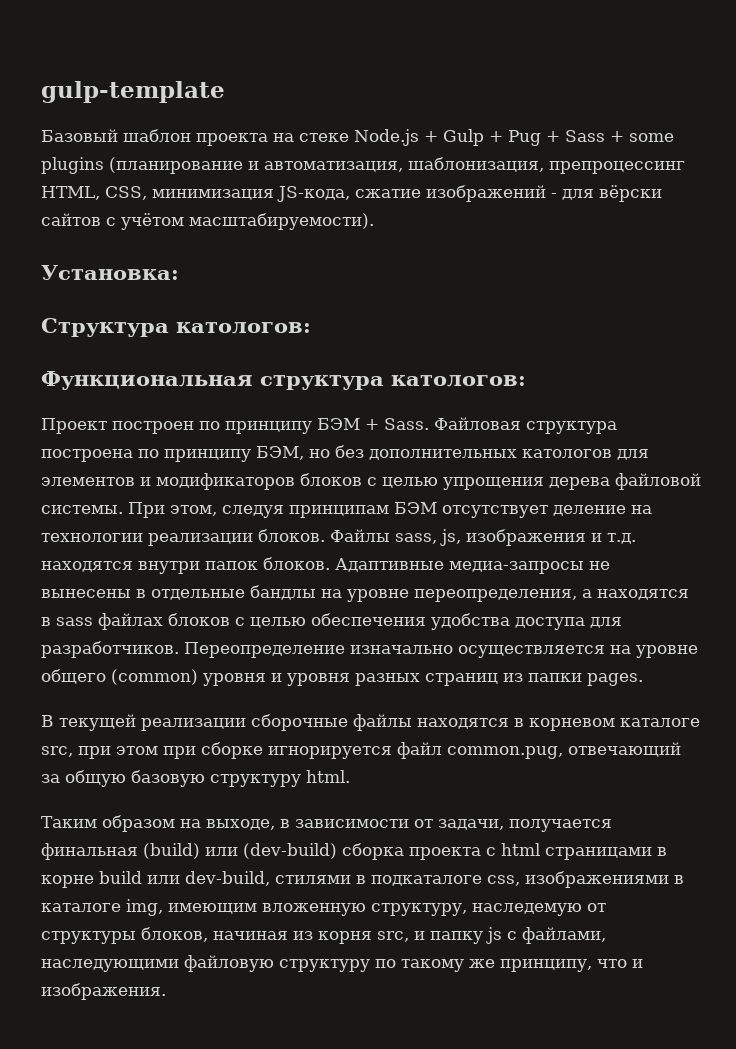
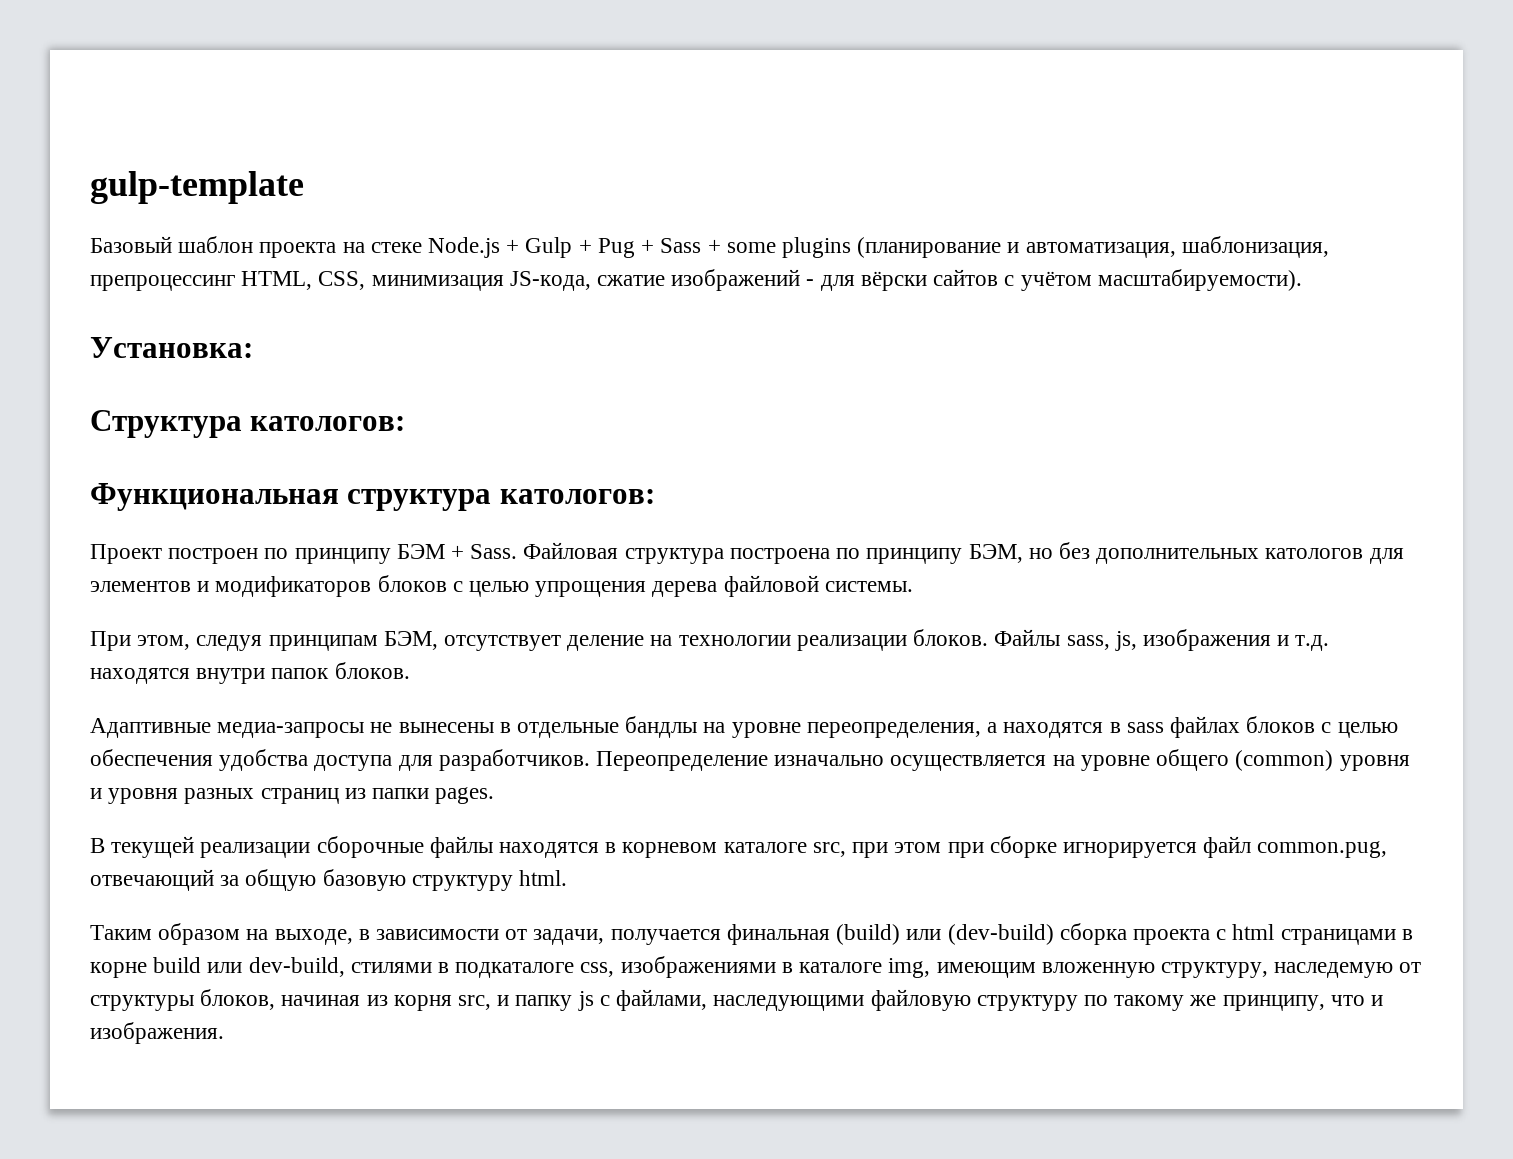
- Файловая структура построена по принципу БЭМ, но без дополнительных катологов для элементов и модификаторов блоков с целью упрощения дерева файловой системы. При этом, следуя принципам БЭМ отсутствует деление на технологии реализации блоков.
+ Файловая структура построена по принципу БЭМ, но без дополнительных катологов для элементов и модификаторов блоков с целью упрощения дерева файловой системы.
+ При этом, следуя принципам БЭМ, отсутствует деление на технологии реализации блоков.
- Файлы sass, js, изображения и т.д. находятся внутри папок блоков. Адаптивные медиа-запросы не вынесены в отдельные бандлы на уровне переопределения, а находятся в sass файлах блоков с целью обеспечения удобства доступа для разработчиков.
+ Файлы sass, js, изображения и т.д. находятся внутри папок блоков.
+ Адаптивные медиа-запросы не вынесены в отдельные бандлы на уровне переопределения, а находятся в sass файлах блоков с целью обеспечения удобства доступа для разработчиков.

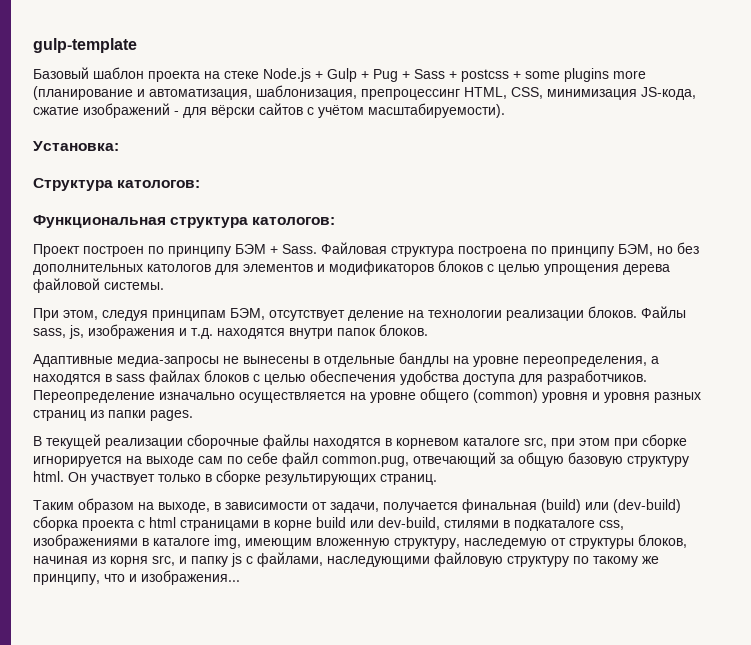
- Базовый шаблон проекта на стеке Node.js + Gulp + Pug + Sass + some plugins (планирование и автоматизация, шаблонизация, препроцессинг HTML, CSS, минимизация JS-кода, сжатие изображений - для вёрски сайтов с учётом масштабируемости).
+ Базовый шаблон проекта на стеке Node.js + Gulp + Pug + Sass + postcss + some plugins more (планирование и автоматизация, шаблонизация, препроцессинг HTML, CSS, минимизация JS-кода, сжатие изображений - для вёрски сайтов с учётом масштабируемости).
- В текущей реализации сборочные файлы находятся в корневом каталоге src, при этом при сборке игнорируется файл common.pug, отвечающий за общую базовую структуру html.
+ В текущей реализации сборочные файлы находятся в корневом каталоге src, при этом при сборке игнорируется на выходе сам по себе файл common.pug, отвечающий за общую базовую структуру html. Он участвует только в сборке результирующих страниц.
- Таким образом на выходе, в зависимости от задачи, получается финальная (build) или (dev-build) сборка проекта с html страницами в корне build или dev-build, стилями в подкаталоге css, изображениями в каталоге img, имеющим вложенную структуру, наследемую от структуры блоков, начиная из корня src, и папку js с файлами, наследующими файловую структуру по такому же принципу, что и изображения.
+ Таким образом на выходе, в зависимости от задачи, получается финальная (build) или (dev-build) сборка проекта с html страницами в корне build или dev-build, стилями в подкаталоге css, изображениями в каталоге img, имеющим вложенную структуру, наследемую от структуры блоков, начиная из корня src, и папку js с файлами, наследующими файловую структуру по такому же принципу, что и изображения...

